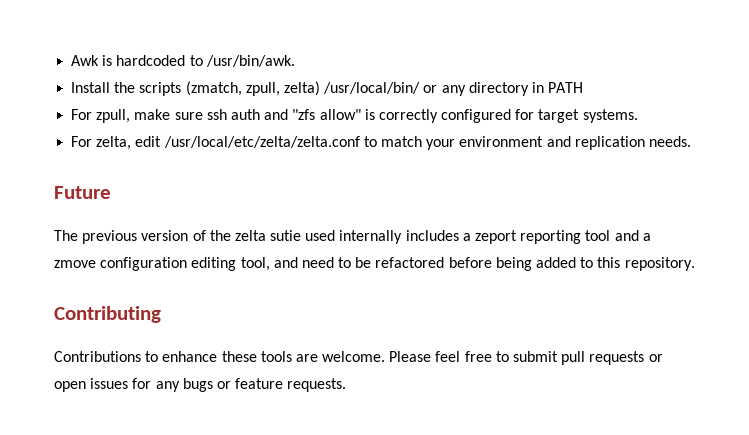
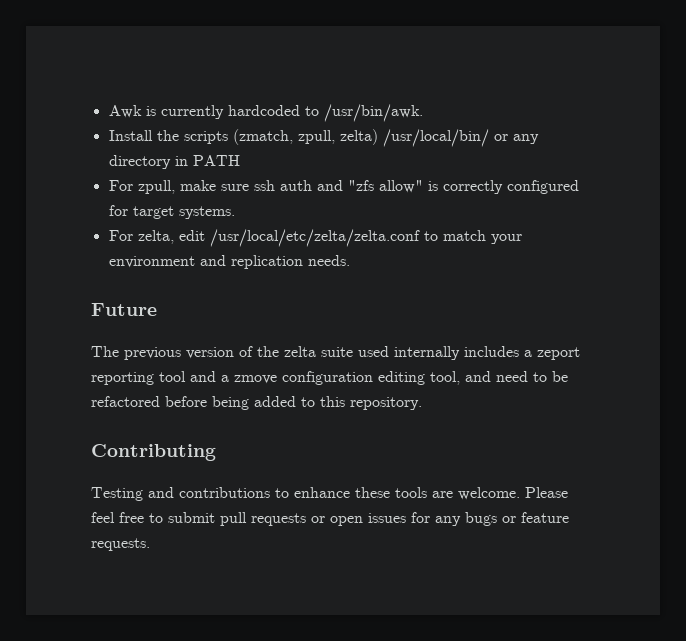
- Awk is hardcoded to /usr/bin/awk.
+ Awk is currently hardcoded to /usr/bin/awk.
- The previous version of the zelta sutie used internally includes a zeport reporting tool and a zmove configuration editing tool, and need to be refactored before being added to this repository.
+ The previous version of the zelta suite used internally includes a zeport reporting tool and a zmove configuration editing tool, and need to be refactored before being added to this repository.
- Contributions to enhance these tools are welcome.
+ Testing and contributions to enhance these tools are welcome.

